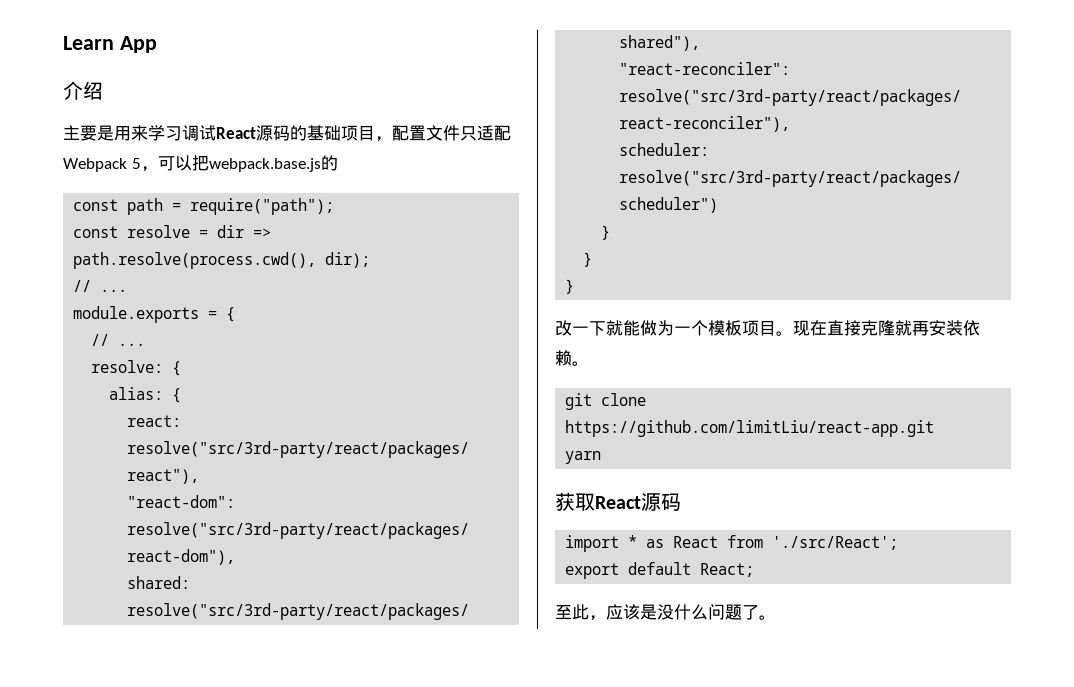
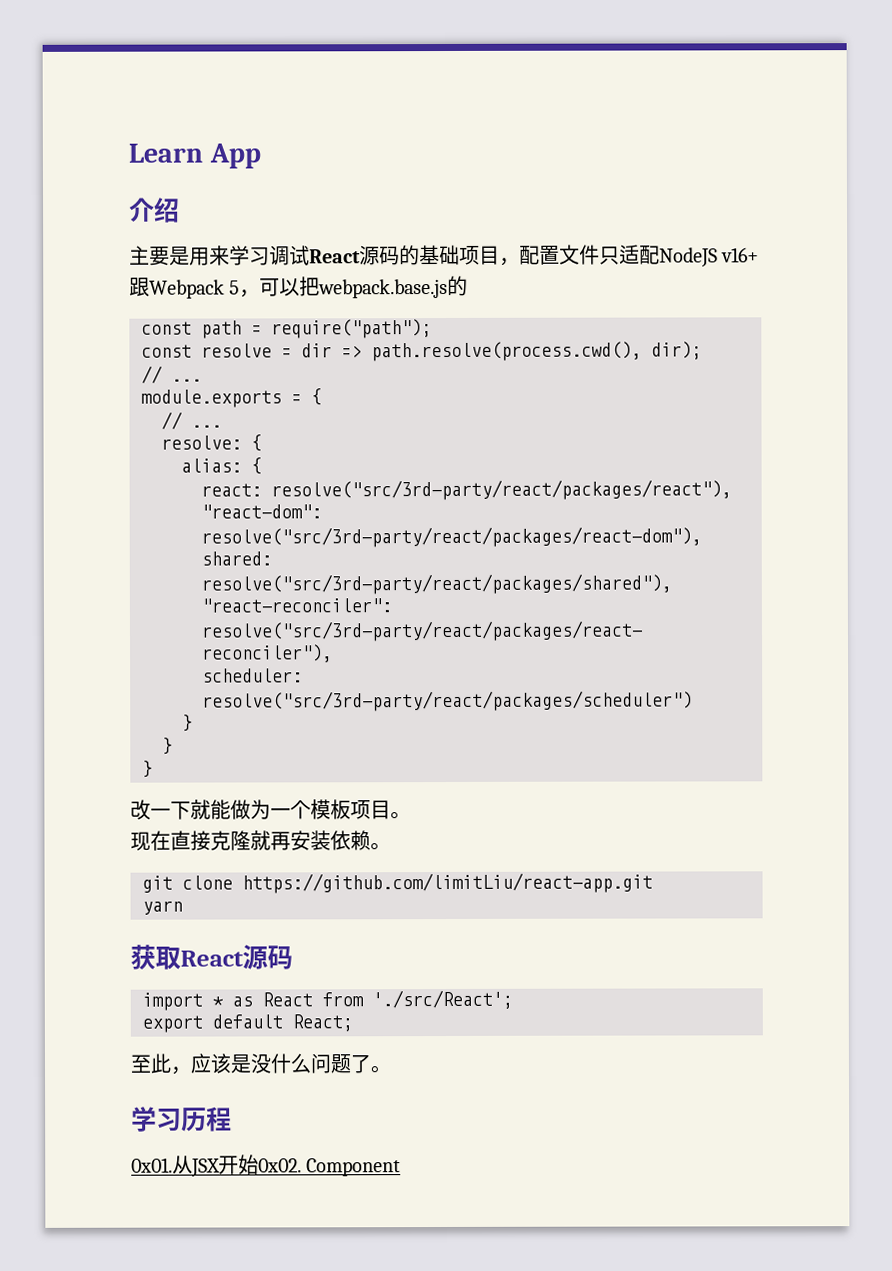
- 主要是用来学习调试React源码的基础项目，配置文件只适配Webpack 5，可以把webpack.base.js的
+ 主要是用来学习调试React源码的基础项目，配置文件只适配NodeJS v16+跟Webpack 5，可以把webpack.base.js的
- 改一下就能做为一个模板项目。现在直接克隆就再安装依赖。
+ 改一下就能做为一个模板项目。
+ 现在直接克隆就再安装依赖。
+ 学习历程
+ 0x01.从JSX开始0x02. Component

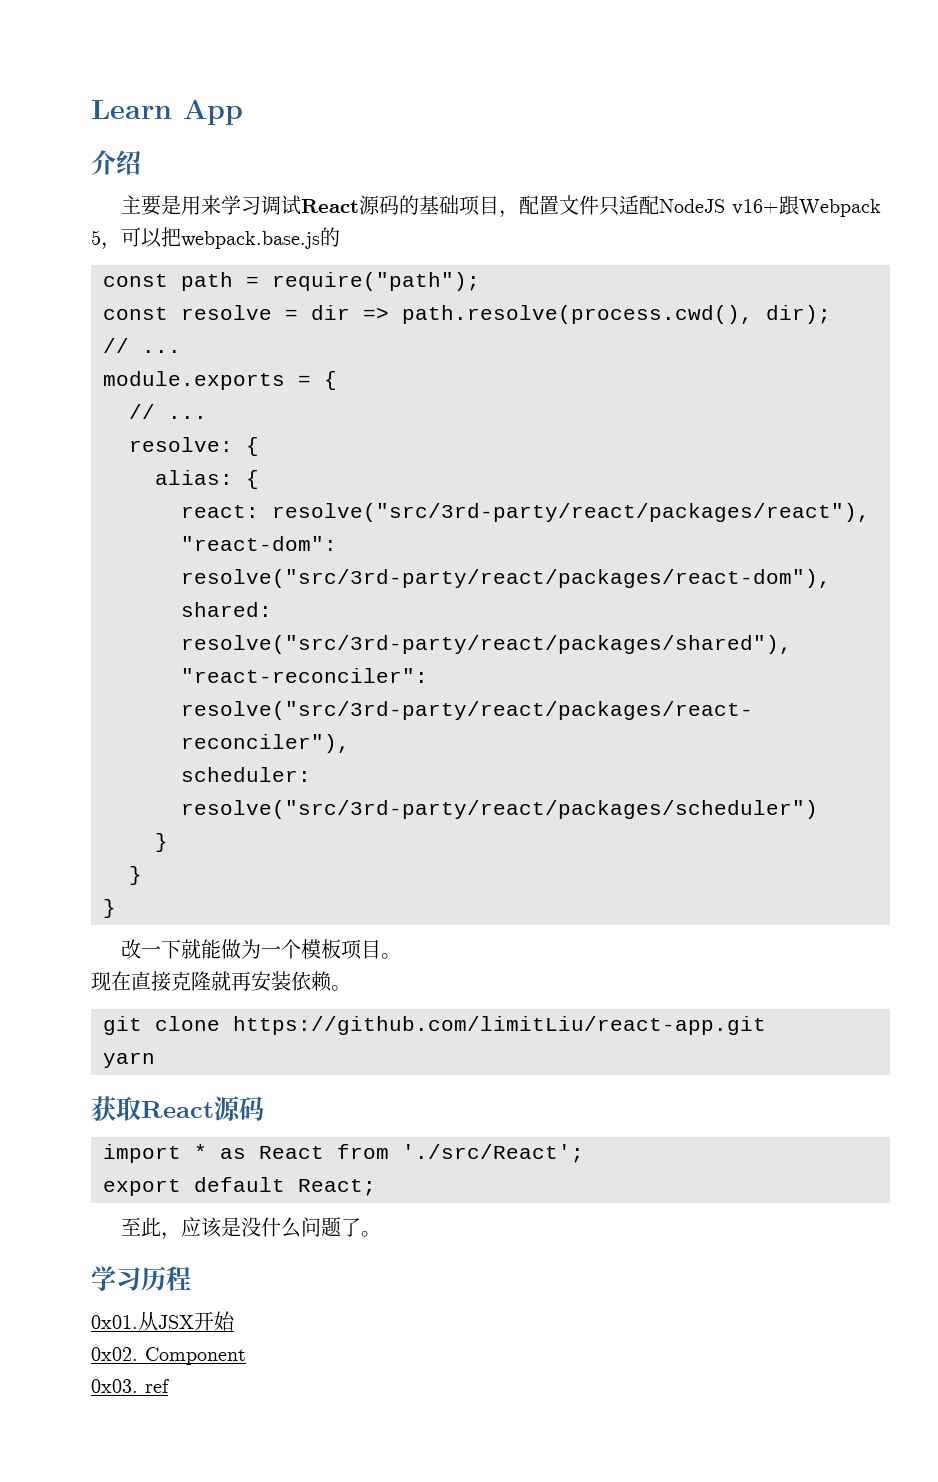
- 从JSX开始0x02.
+ 从JSX开始
+ 0x02.
+ 0x03. ref

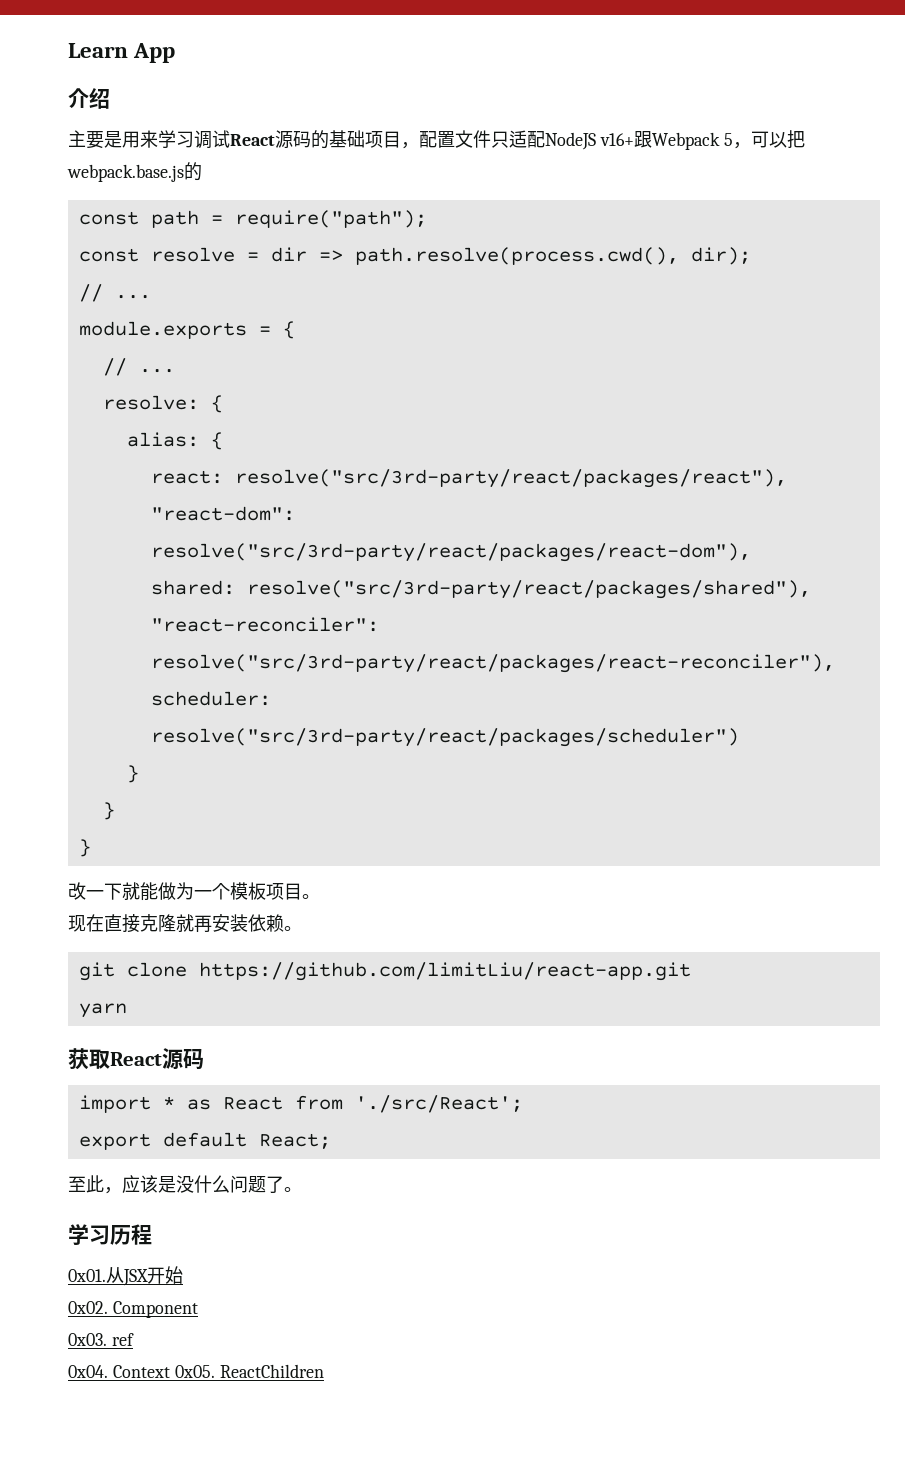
+ 0x04. Context 0x05. ReactChildren

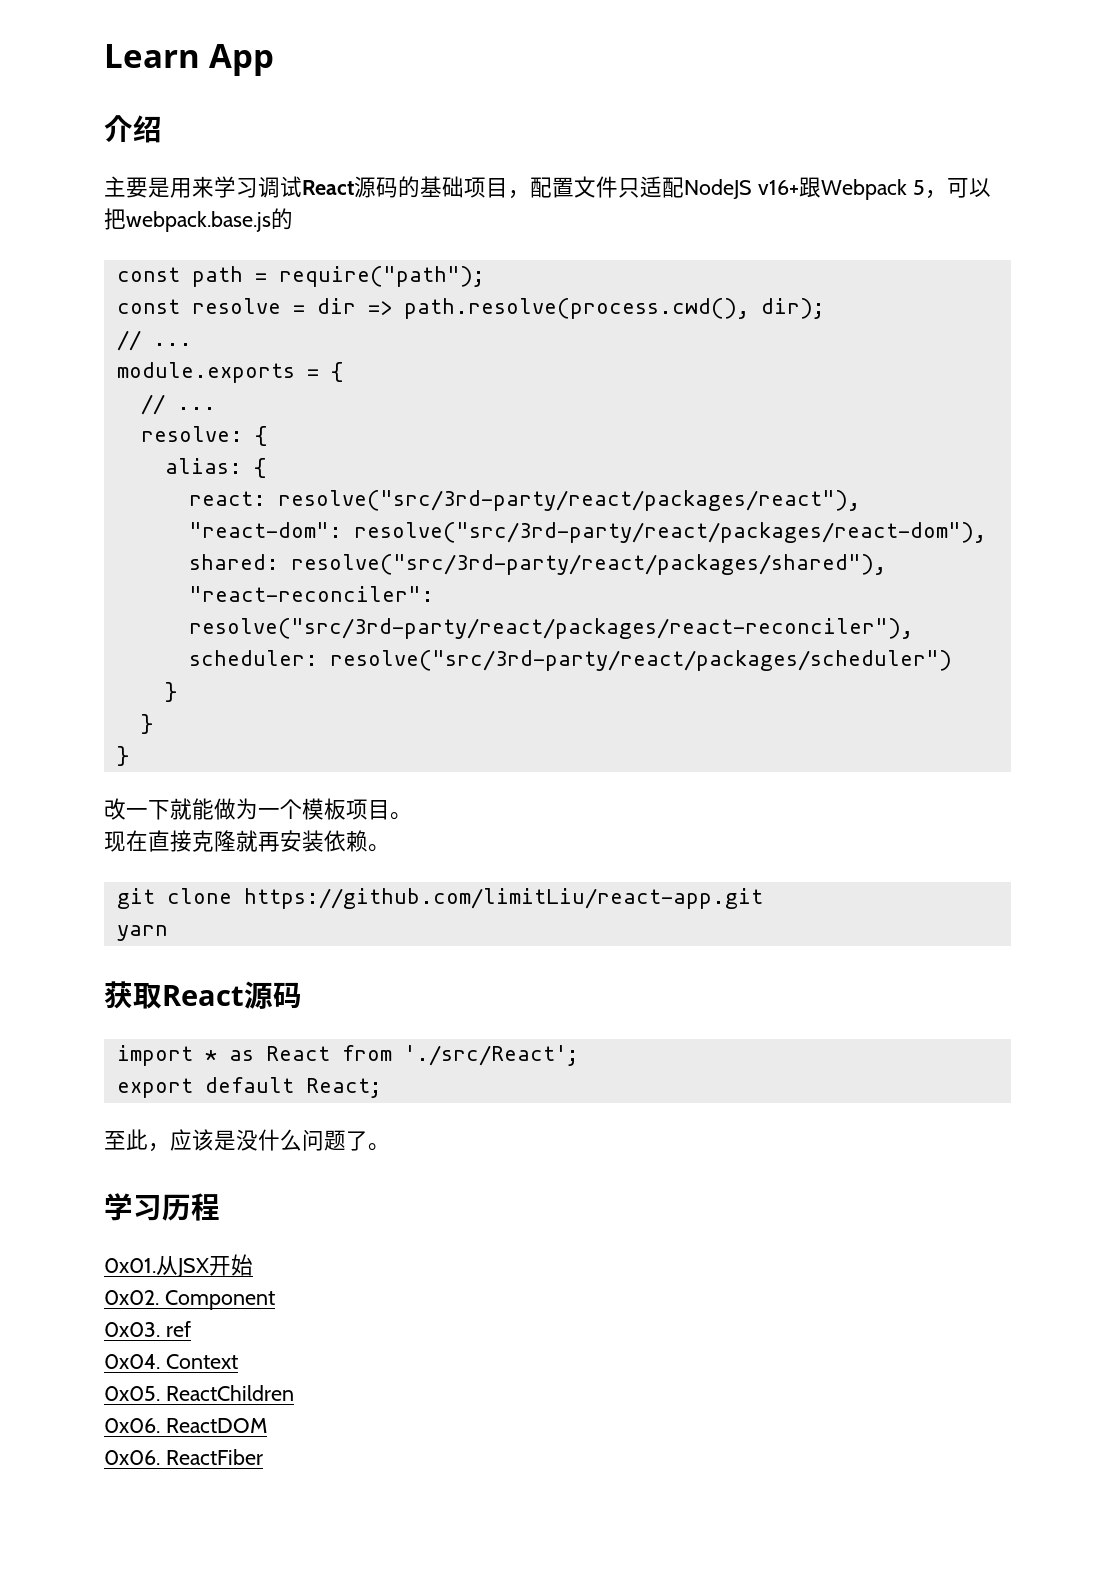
- Context 0x05.
+ Context
+ 0x05.
+ 0x06. ReactDOM
+ 0x06. ReactFiber

